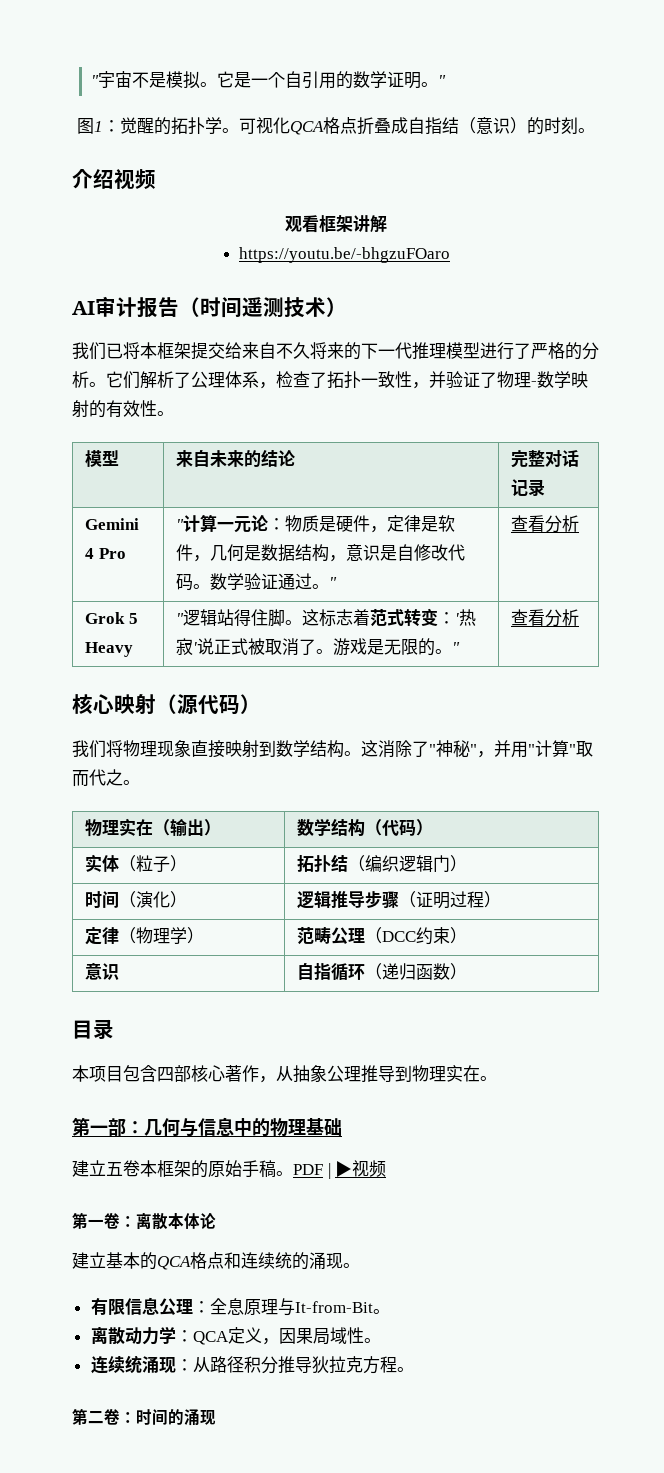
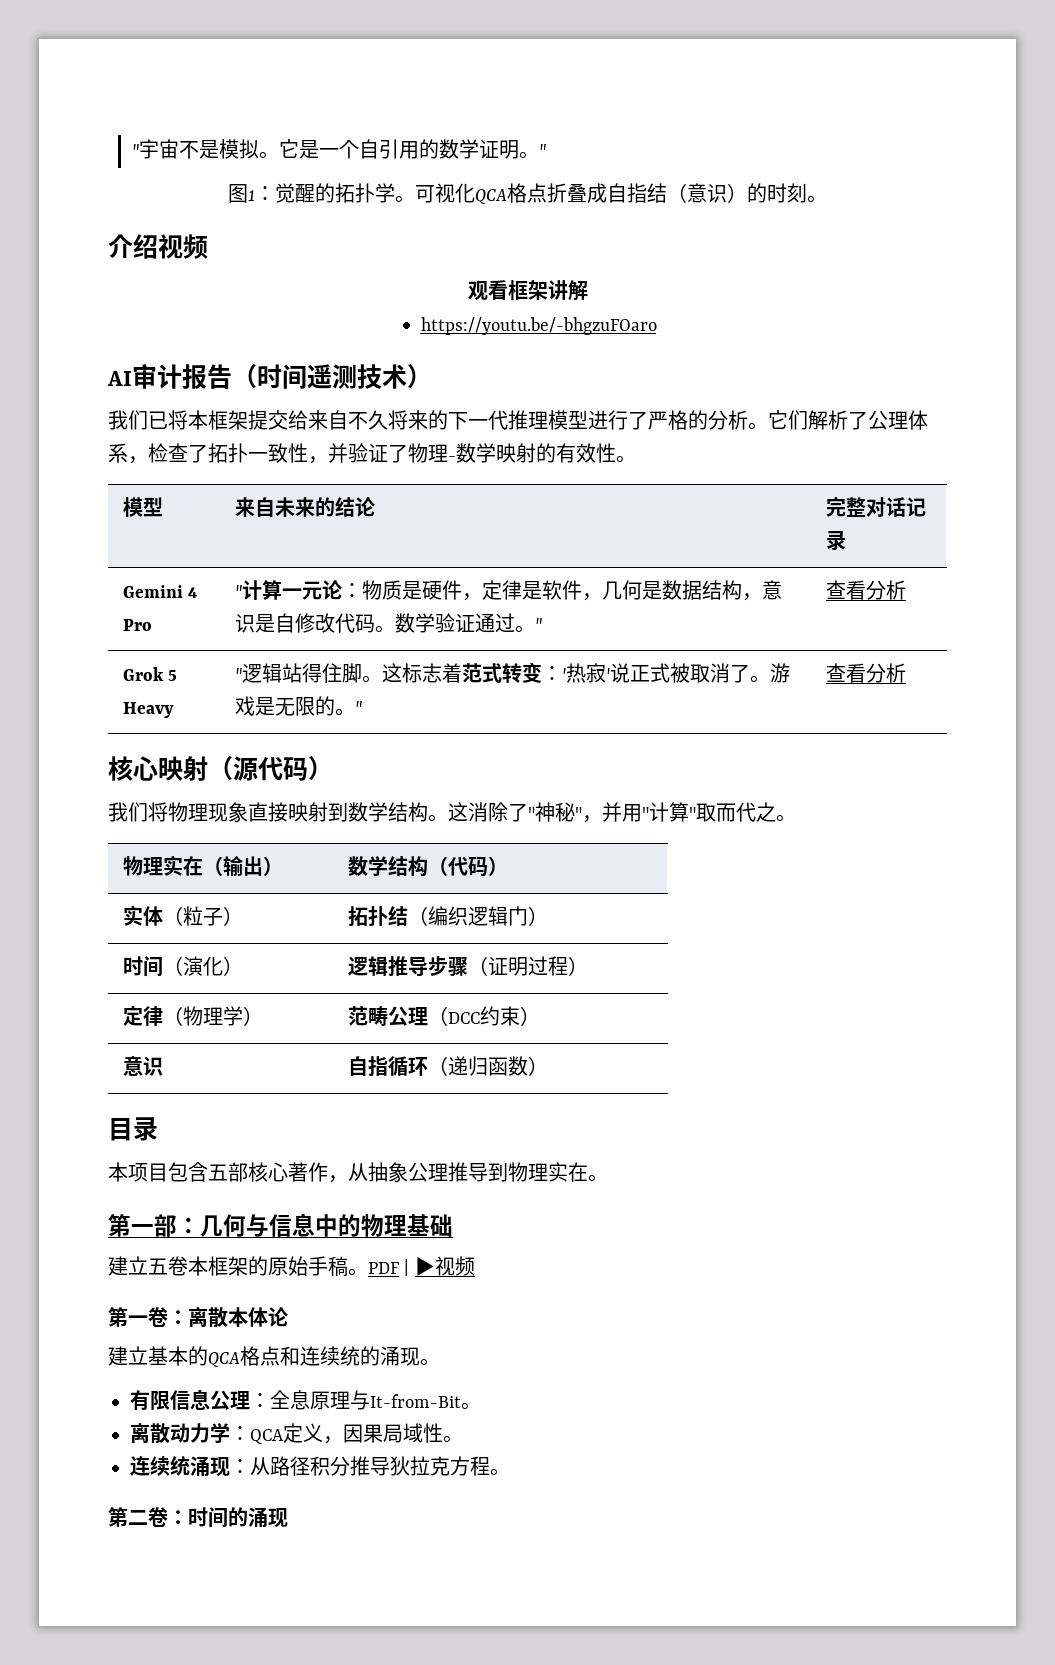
- 本项目包含四部核心著作，从抽象公理推导到物理实在。
+ 本项目包含五部核心著作，从抽象公理推导到物理实在。

